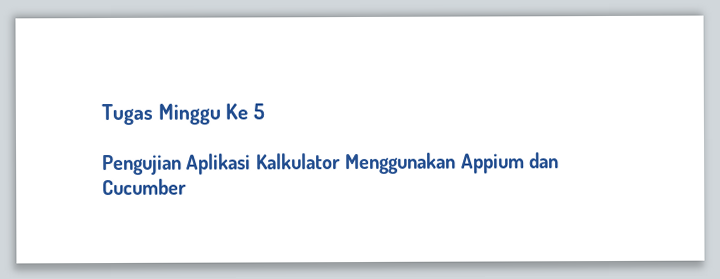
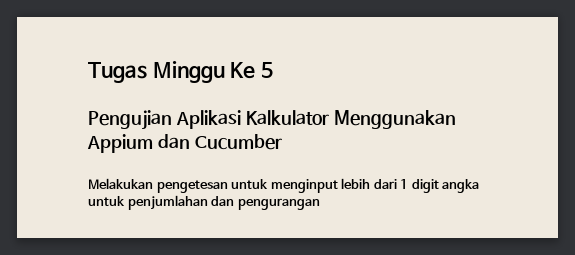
+ Melakukan pengetesan untuk menginput lebih dari 1 digit angka untuk penjumlahan dan pengurangan

